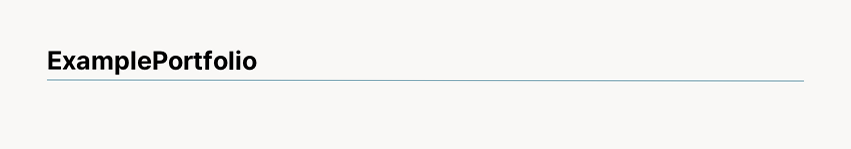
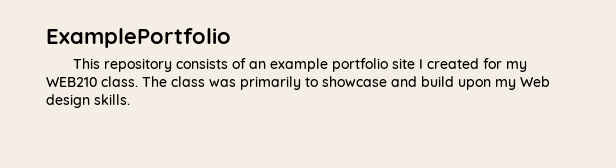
+ This repository consists of an example portfolio site I created for my WEB210 class. The class was primarily to showcase and build upon my Web design skills.

